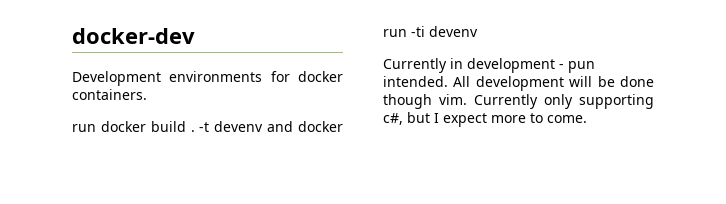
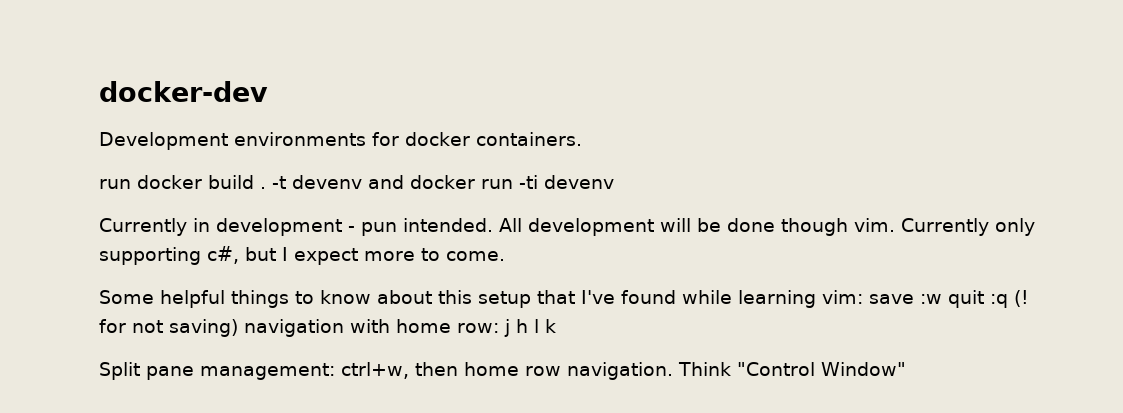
+ Some helpful things to know about this setup that I've found while learning vim: save :w quit :q (! for not saving) navigation with home row: j h l k
+ Split pane management: ctrl+w, then home row navigation. Think "Control Window"

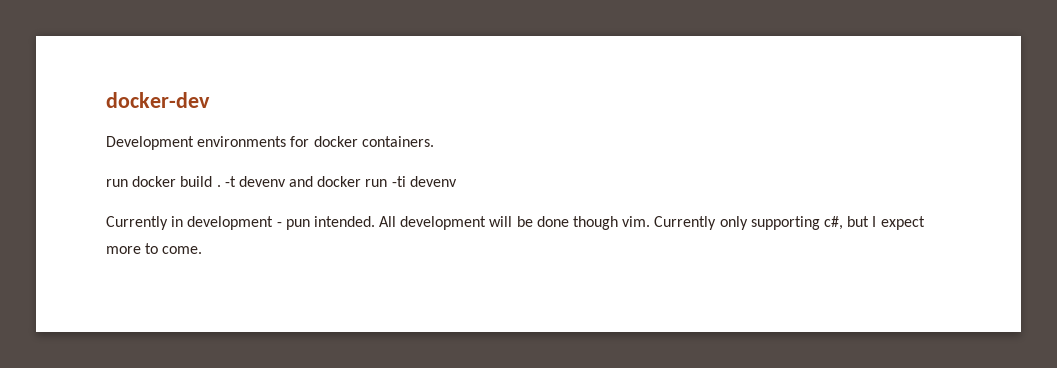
- Some helpful things to know about this setup that I've found while learning vim: save :w quit :q (! for not saving) navigation with home row: j h l k
- Split pane management: ctrl+w, then home row navigation. Think "Control Window"

